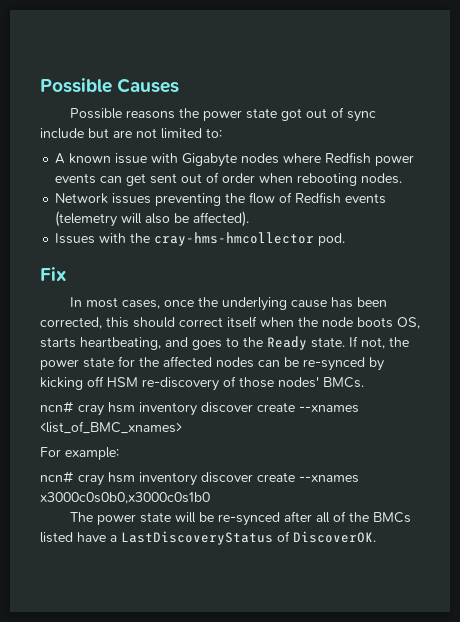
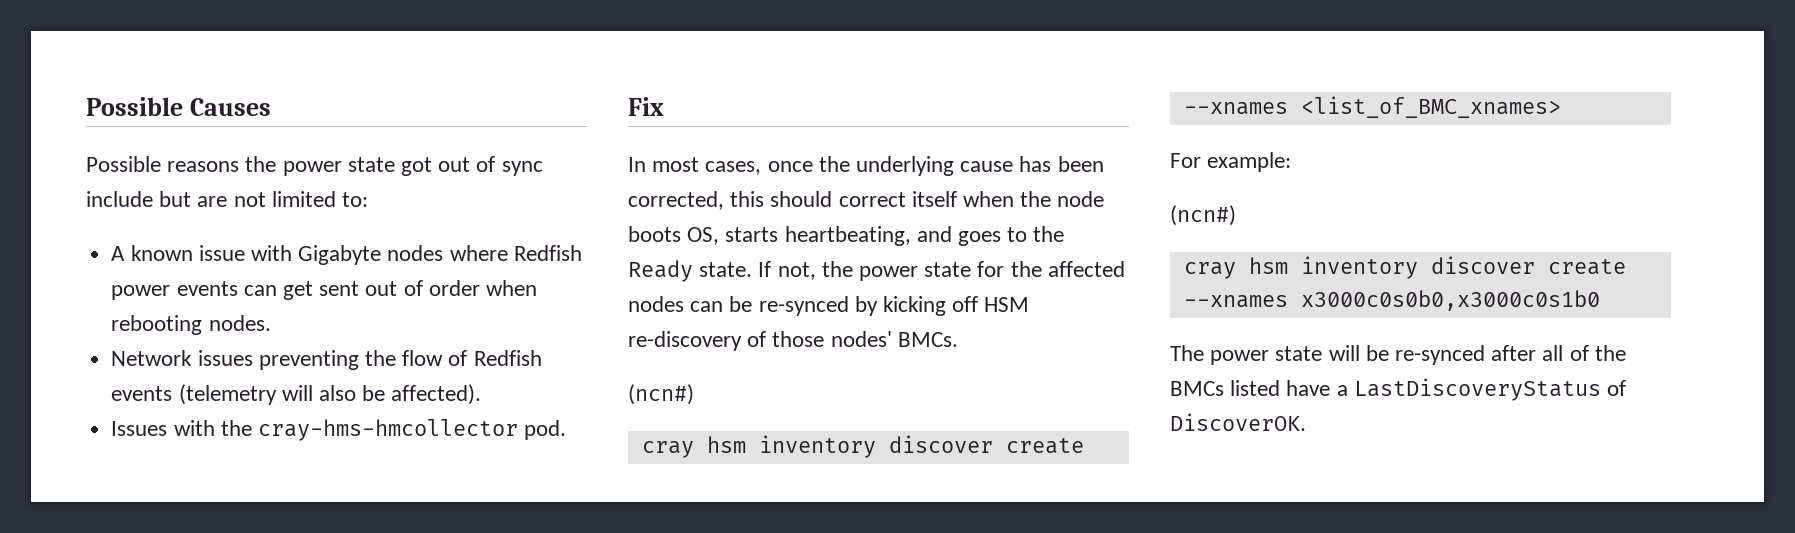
  If not, the power state for the affected nodes can be re-synced by kicking off HSM re-discovery of those nodes' BMCs.
- ncn# cray hsm inventory discover create --xnames <list_of_BMC_xnames>
+ (ncn#)
+ cray hsm inventory discover create --xnames <list_of_BMC_xnames>
  For example:
- ncn# cray hsm inventory discover create --xnames x3000c0s0b0,x3000c0s1b0
+ (ncn#)
+ cray hsm inventory discover create --xnames x3000c0s0b0,x3000c0s1b0

